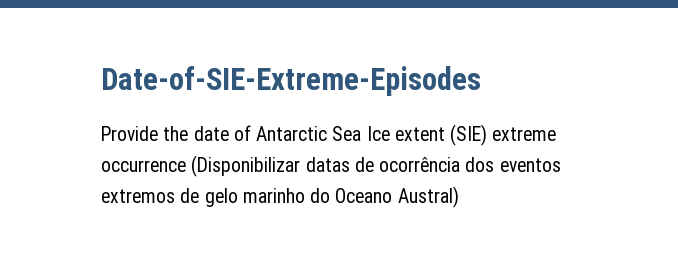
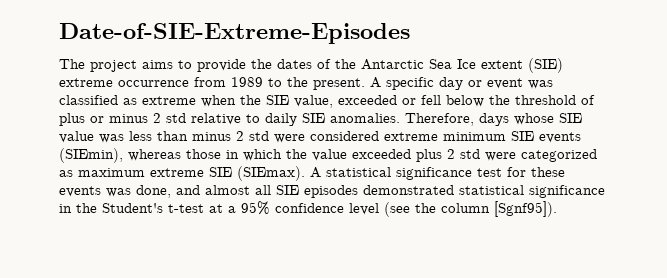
- Provide the date of Antarctic Sea Ice extent (SIE) extreme occurrence (Disponibilizar datas de ocorrência dos eventos extremos de gelo marinho do Oceano Austral)
+ The project aims to provide the dates of the Antarctic Sea Ice extent (SIE) extreme occurrence from 1989 to the present. A specific day or event was classified as extreme when the SIE value, exceeded or fell below the threshold of plus or minus 2 std relative to daily SIE anomalies. Therefore, days whose SIE value was less than minus 2 std were considered extreme minimum SIE events (SIEmin), whereas those in which the value exceeded plus 2 std were categorized as maximum extreme SIE (SIEmax). A statistical significance test for these events was done, and almost all SIE episodes demonstrated statistical significance in the Student's t-test at a 95% confidence level (see the column [Sgnf95]).

